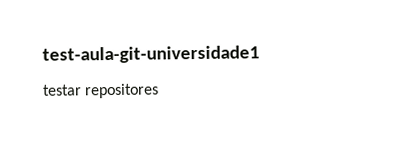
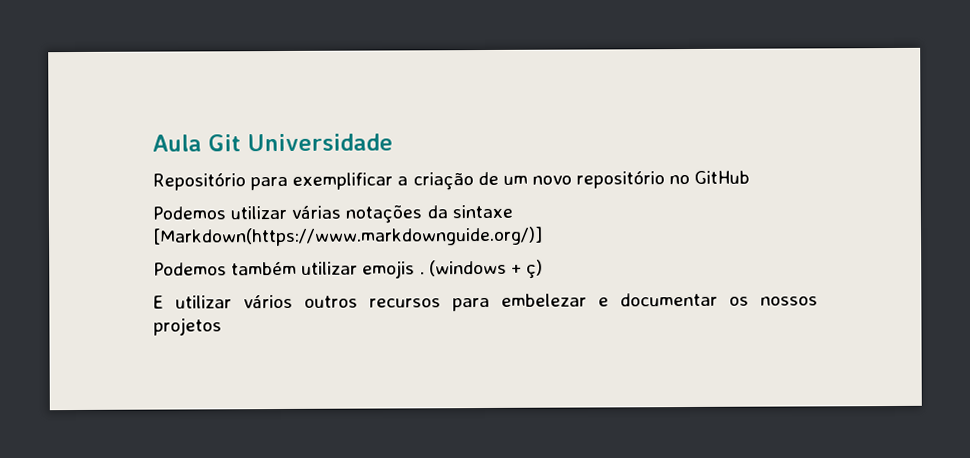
- test-aula-git-universidade1
- testar repositores
+ Aula Git Universidade
+ Repositório para exemplificar a criação de um novo repositório no GitHub
+ Podemos utilizar várias notações da sintaxe [Markdown(https://www.markdownguide.org/)]
+ Podemos também utilizar emojis . (windows + ç)
+ E utilizar vários outros recursos para embelezar e documentar os nossos projetos

